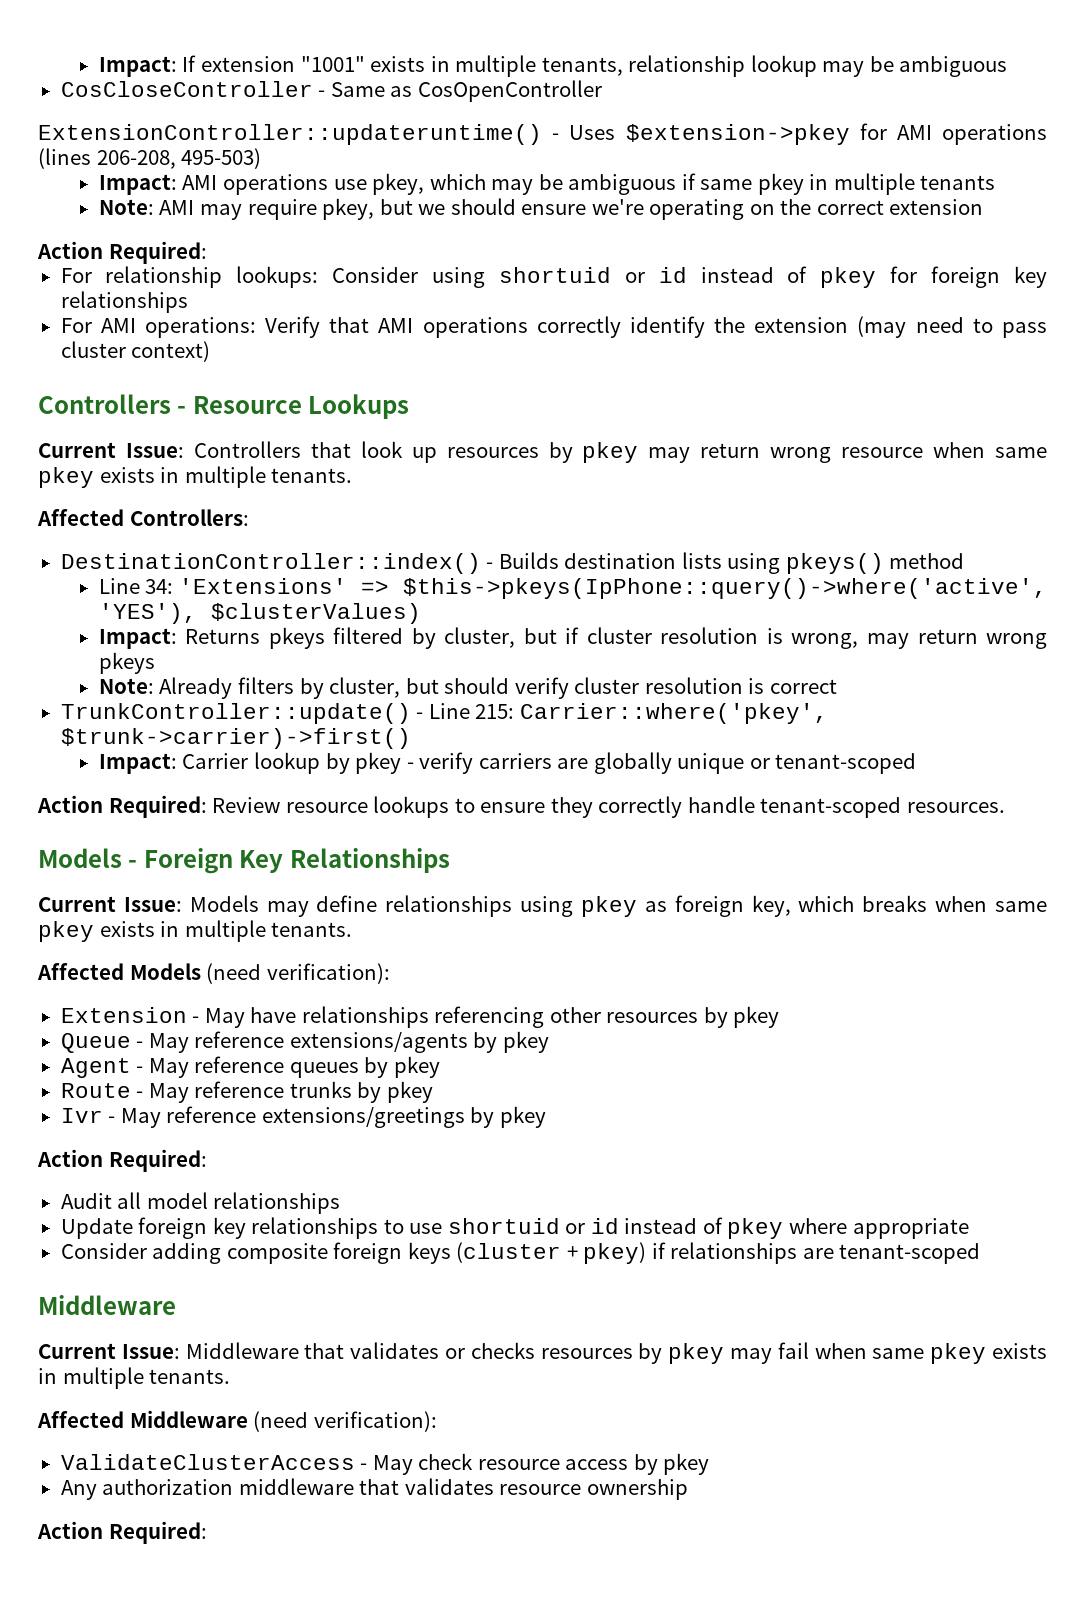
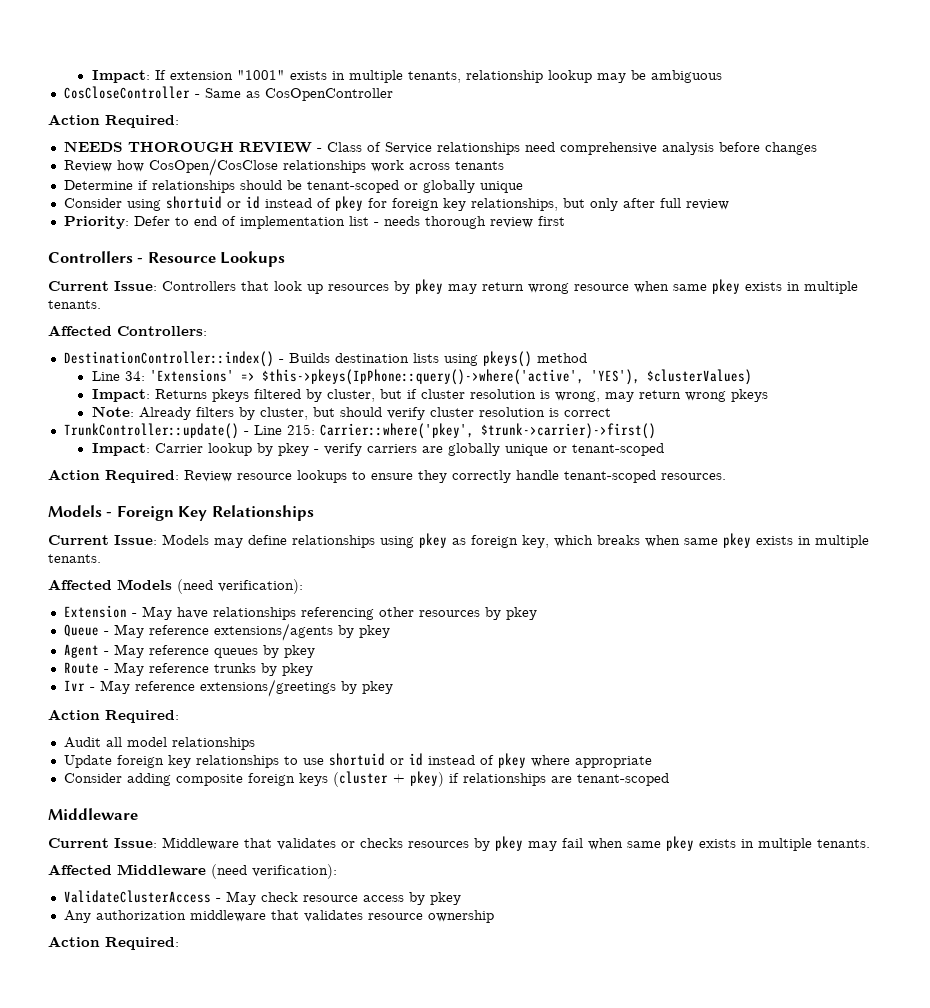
  CosCloseController - Same as CosOpenController
- ExtensionController::updateruntime() - Uses $extension->pkey for AMI operations (lines 206-208, 495-503)
- Impact: AMI operations use pkey, which may be ambiguous if same pkey in multiple tenants
- Note: AMI may require pkey, but we should ensure we're operating on the correct extension
  Action Required:
- For relationship lookups: Consider using shortuid or id instead of pkey for foreign key relationships
- For AMI operations: Verify that AMI operations correctly identify the extension (may need to pass cluster context)
+ NEEDS THOROUGH REVIEW - Class of Service relationships need comprehensive analysis before changes
+ Review how CosOpen/CosClose relationships work across tenants
+ Determine if relationships should be tenant-scoped or globally unique
+ Consider using shortuid or id instead of pkey for foreign key relationships, but only after full review
+ Priority: Defer to end of implementation list - needs thorough review first

